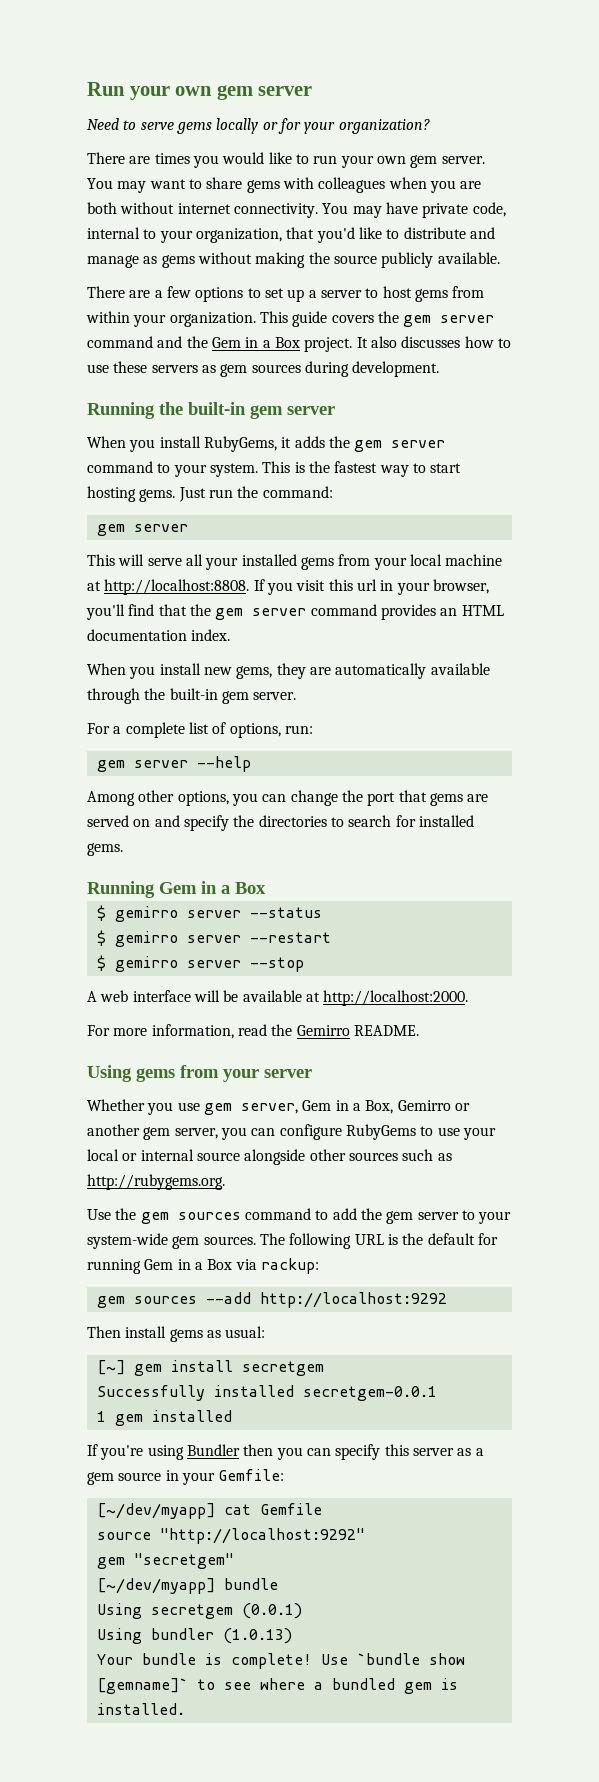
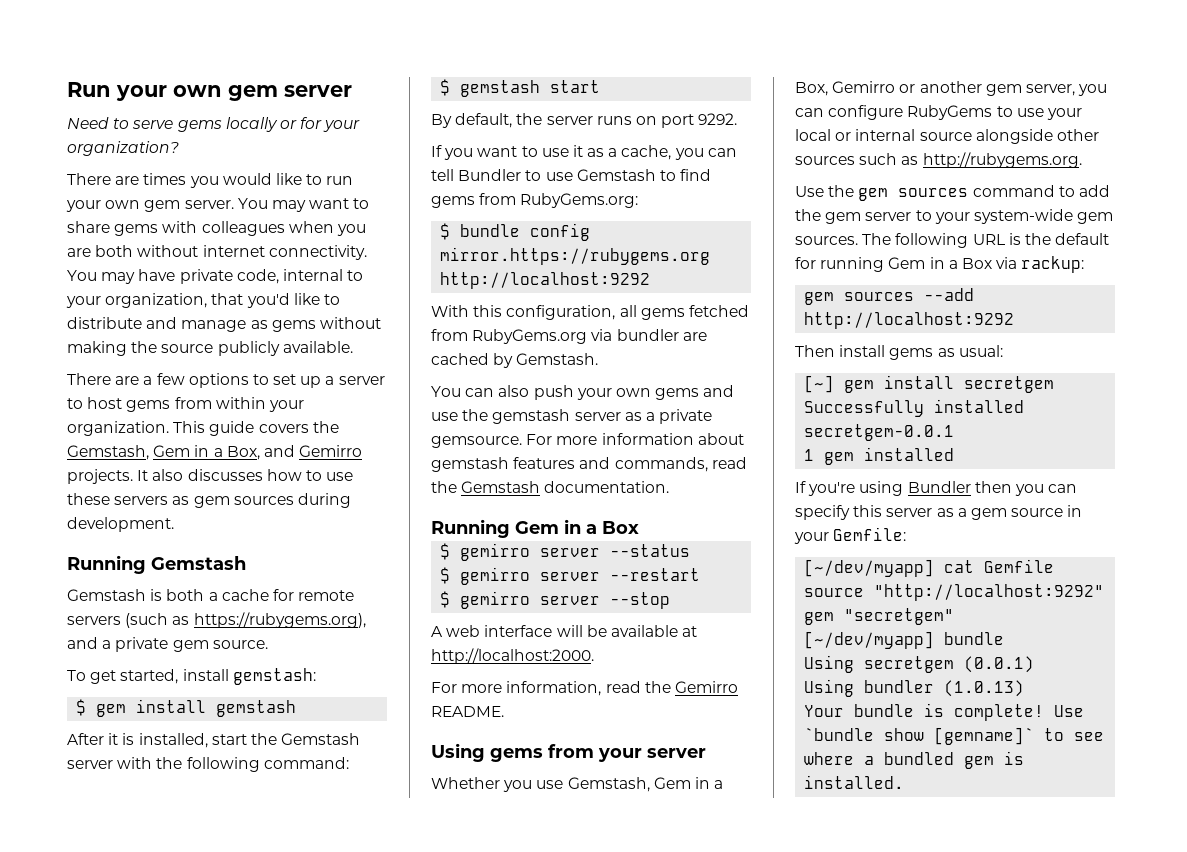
- This guide covers the gem server command and the Gem in a Box project.
+ This guide covers the Gemstash, Gem in a Box, and Gemirro projects.
- Running the built-in gem server
- When you install RubyGems, it adds the gem server command to your system. This is the fastest way to start hosting gems. Just run the command:
- gem server
- This will serve all your installed gems from your local machine at http://localhost:8808. If you visit this url in your browser, you'll find that the gem server command provides an HTML documentation index.
- When you install new gems, they are automatically available through the built-in gem server.
- For a complete list of options, run:
- gem server --help
- Among other options, you can change the port that gems are served on and specify the directories to search for installed gems.
+ Running Gemstash
+ Gemstash is both a cache for remote servers (such as https://rubygems.org), and a private gem source.
+ To get started, install gemstash:
+ $ gem install gemstash
+ After it is installed, start the Gemstash server with the following command:
+ $ gemstash start
+ By default, the server runs on port 9292.
+ If you want to use it as a cache, you can tell Bundler to use Gemstash to find gems from RubyGems.org:
+ $ bundle config mirror.https://rubygems.org http://localhost:9292
+ With this configuration, all gems fetched from RubyGems.org via bundler are cached by Gemstash.
+ You can also push your own gems and use the gemstash server as a private gemsource. For more information about gemstash features and commands, read the Gemstash documentation.
- Whether you use gem server, Gem in a Box, Gemirro or another gem server, you can configure RubyGems to use your local or internal source alongside other sources such as http://rubygems.org.
+ Whether you use Gemstash, Gem in a Box, Gemirro or another gem server, you can configure RubyGems to use your local or internal source alongside other sources such as http://rubygems.org.

